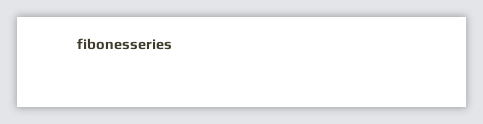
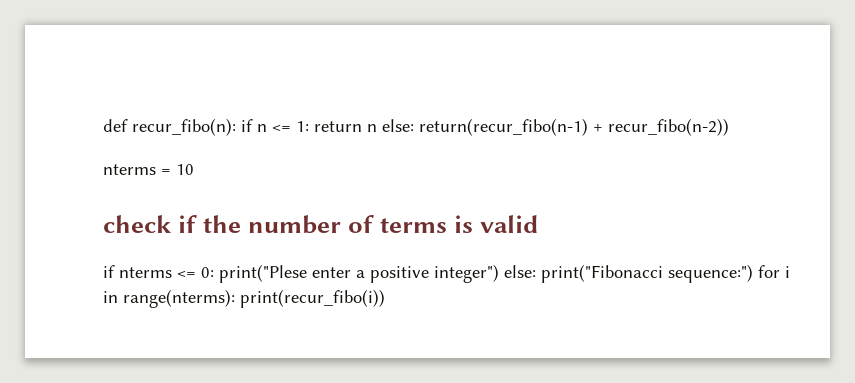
- fibonesseries
+ def recur_fibo(n): if n <= 1: return n else: return(recur_fibo(n-1) + recur_fibo(n-2))
+ nterms = 10
+ check if the number of terms is valid
+ if nterms <= 0: print("Plese enter a positive integer") else: print("Fibonacci sequence:") for i in range(nterms): print(recur_fibo(i))

